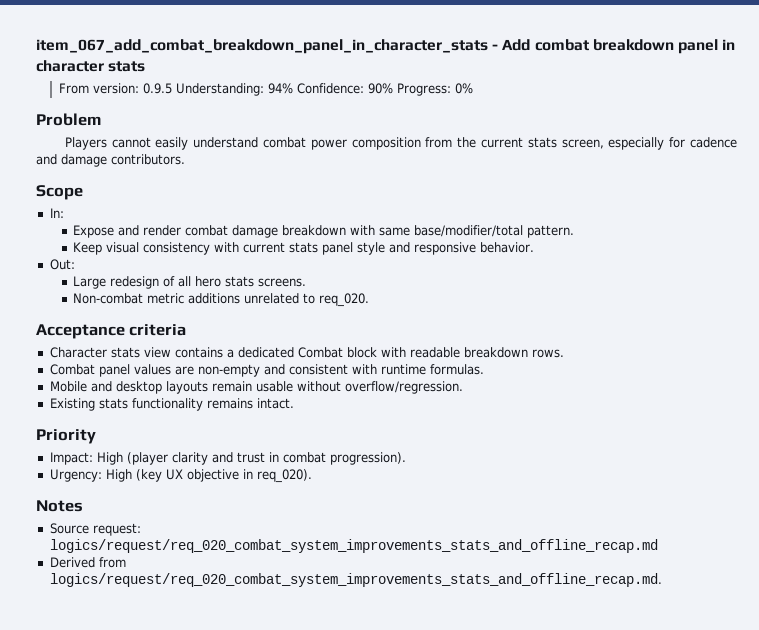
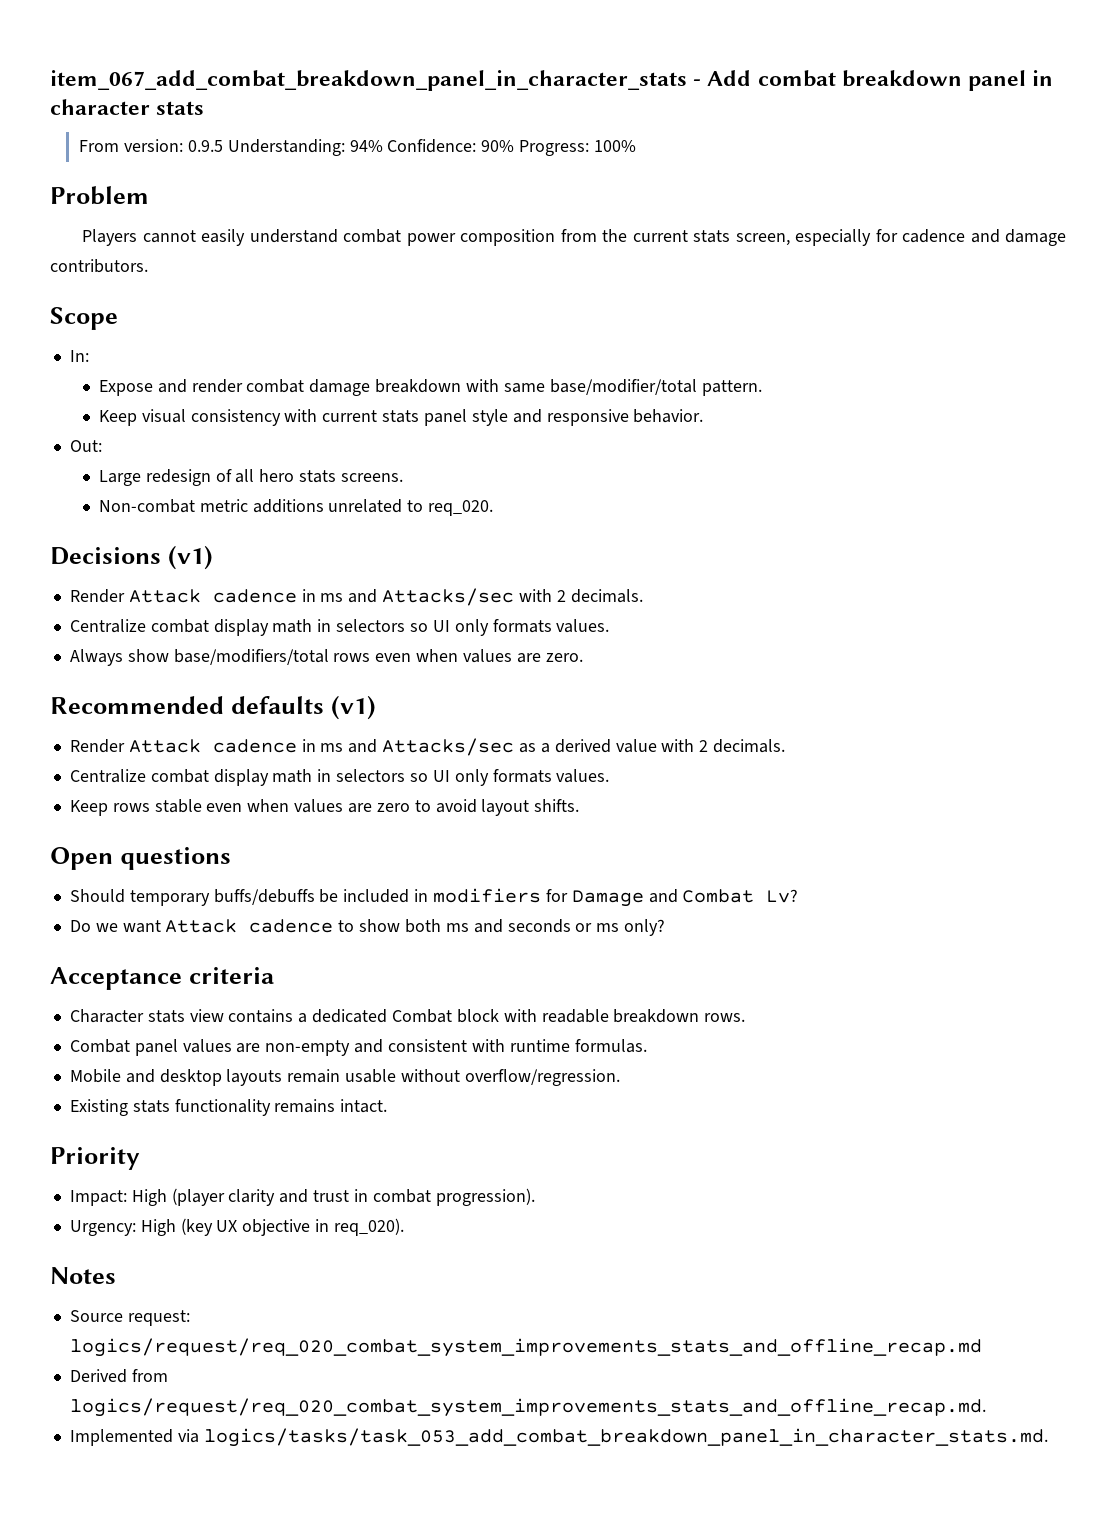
- From version: 0.9.5 Understanding: 94% Confidence: 90% Progress: 0%
+ From version: 0.9.5 Understanding: 94% Confidence: 90% Progress: 100%
+ Decisions (v1)
+ Render Attack cadence in ms and Attacks/sec with 2 decimals.
+ Centralize combat display math in selectors so UI only formats values.
+ Always show base/modifiers/total rows even when values are zero.
+ Recommended defaults (v1)
+ Render Attack cadence in ms and Attacks/sec as a derived value with 2 decimals.
+ Centralize combat display math in selectors so UI only formats values.
+ Keep rows stable even when values are zero to avoid layout shifts.
+ Open questions
+ Should temporary buffs/debuffs be included in modifiers for Damage and Combat Lv?
+ Do we want Attack cadence to show both ms and seconds or ms only?
+ Implemented via logics/tasks/task_053_add_combat_breakdown_panel_in_character_stats.md.

